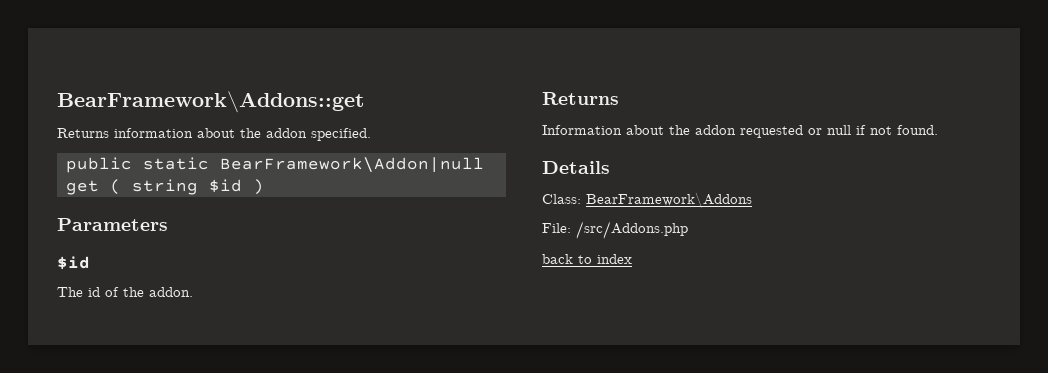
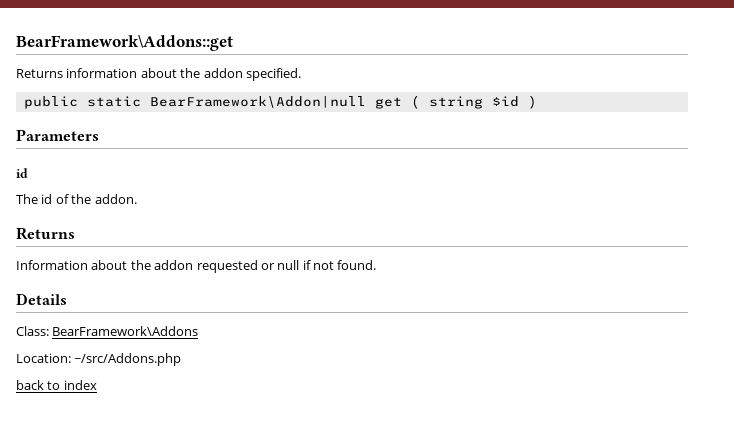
  Parameters
- $id
+ id
- File: /src/Addons.php
+ Location: ~/src/Addons.php

